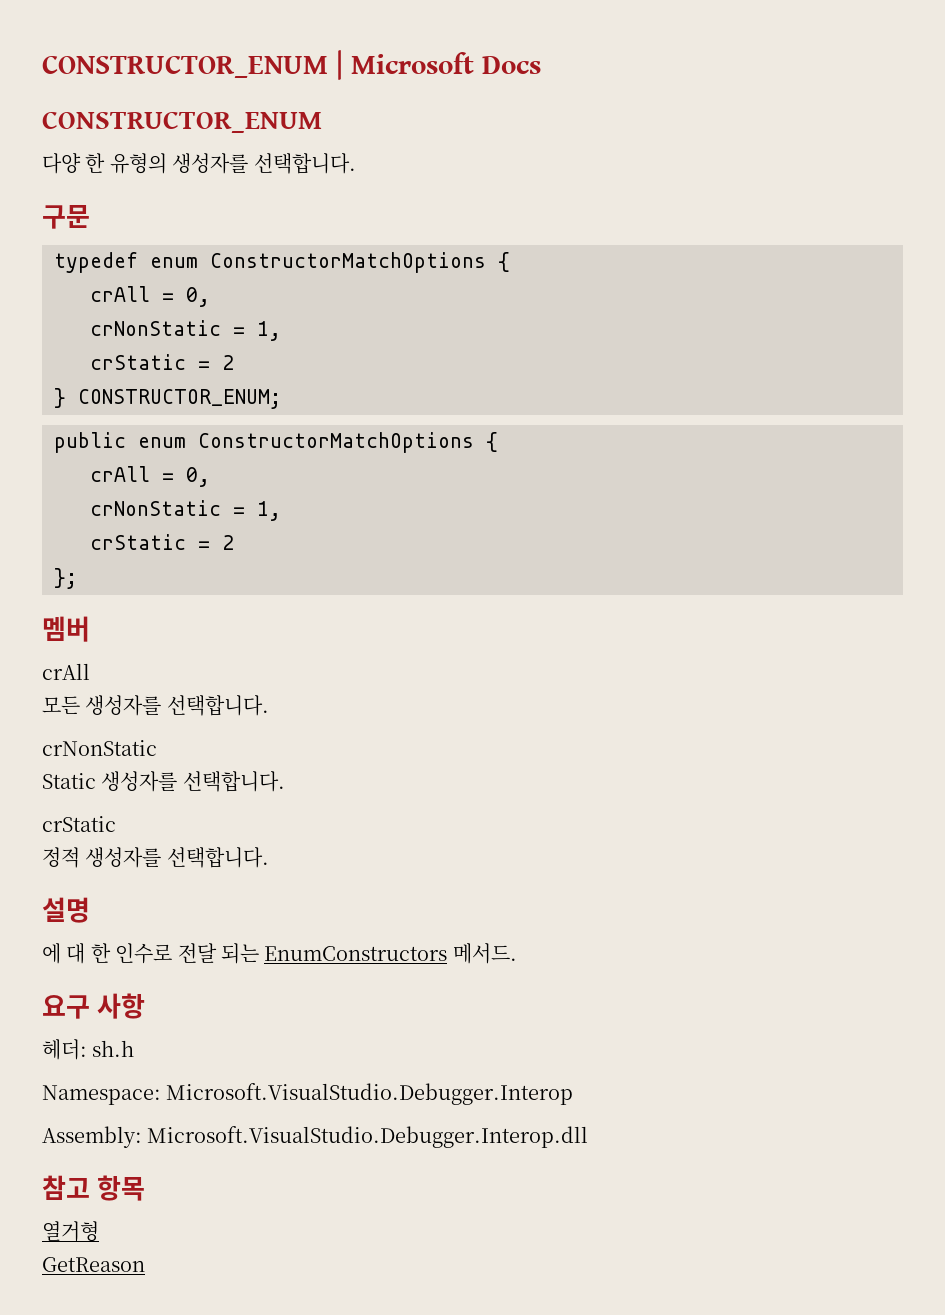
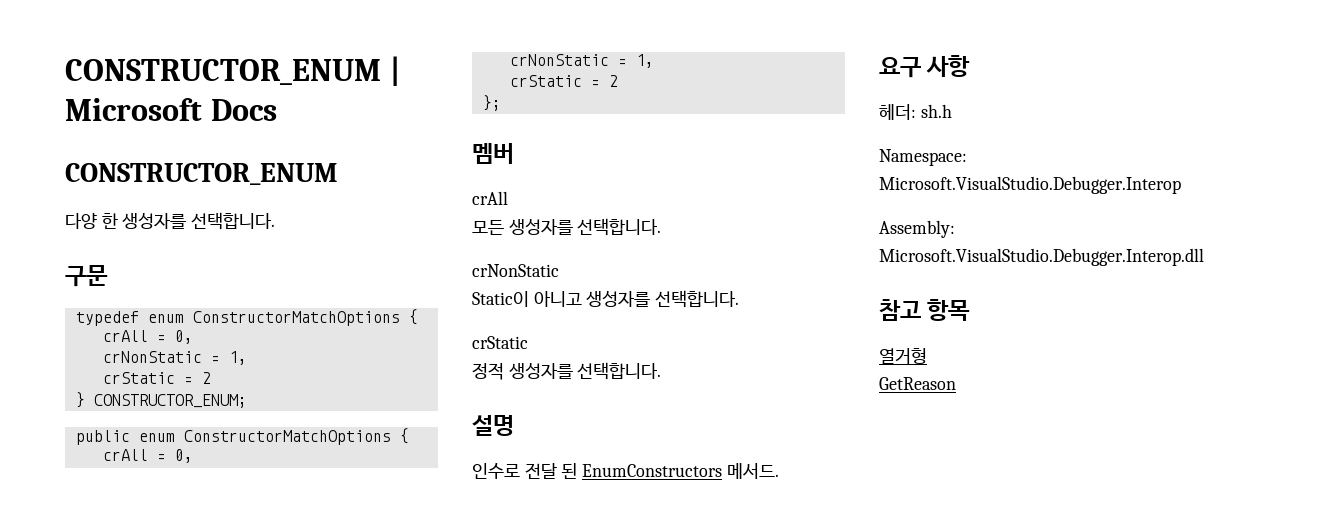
- 다양 한 유형의 생성자를 선택합니다.
+ 다양 한 생성자를 선택합니다.
- Static 생성자를 선택합니다.
+ Static이 아니고 생성자를 선택합니다.
- 에 대 한 인수로 전달 되는 EnumConstructors 메서드.
+ 인수로 전달 된 EnumConstructors 메서드.

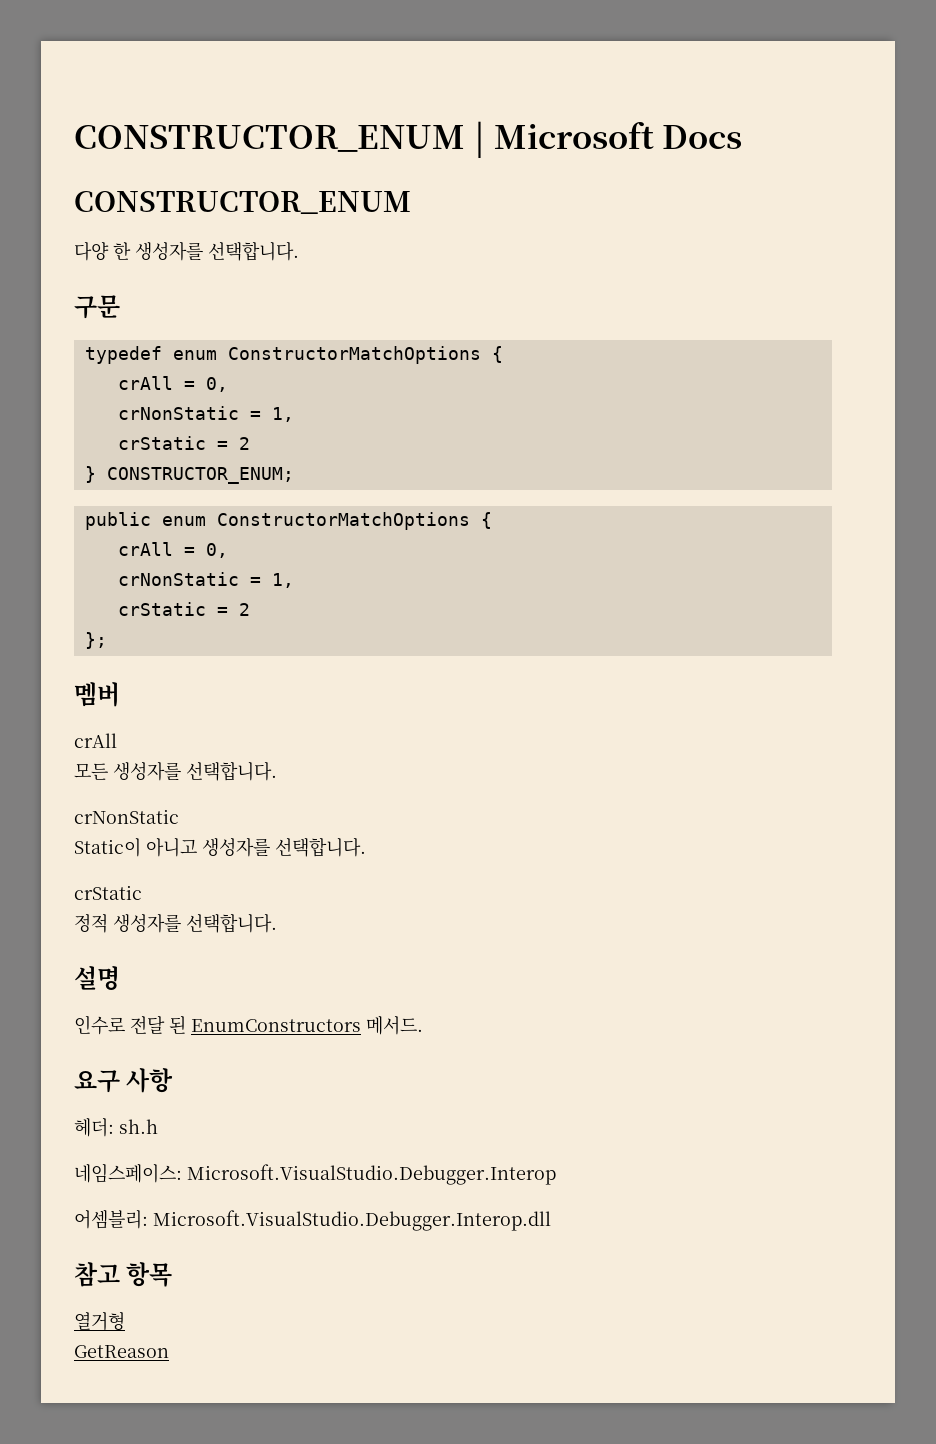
- Namespace: Microsoft.VisualStudio.Debugger.Interop
+ 네임스페이스: Microsoft.VisualStudio.Debugger.Interop
- Assembly: Microsoft.VisualStudio.Debugger.Interop.dll
+ 어셈블리: Microsoft.VisualStudio.Debugger.Interop.dll

